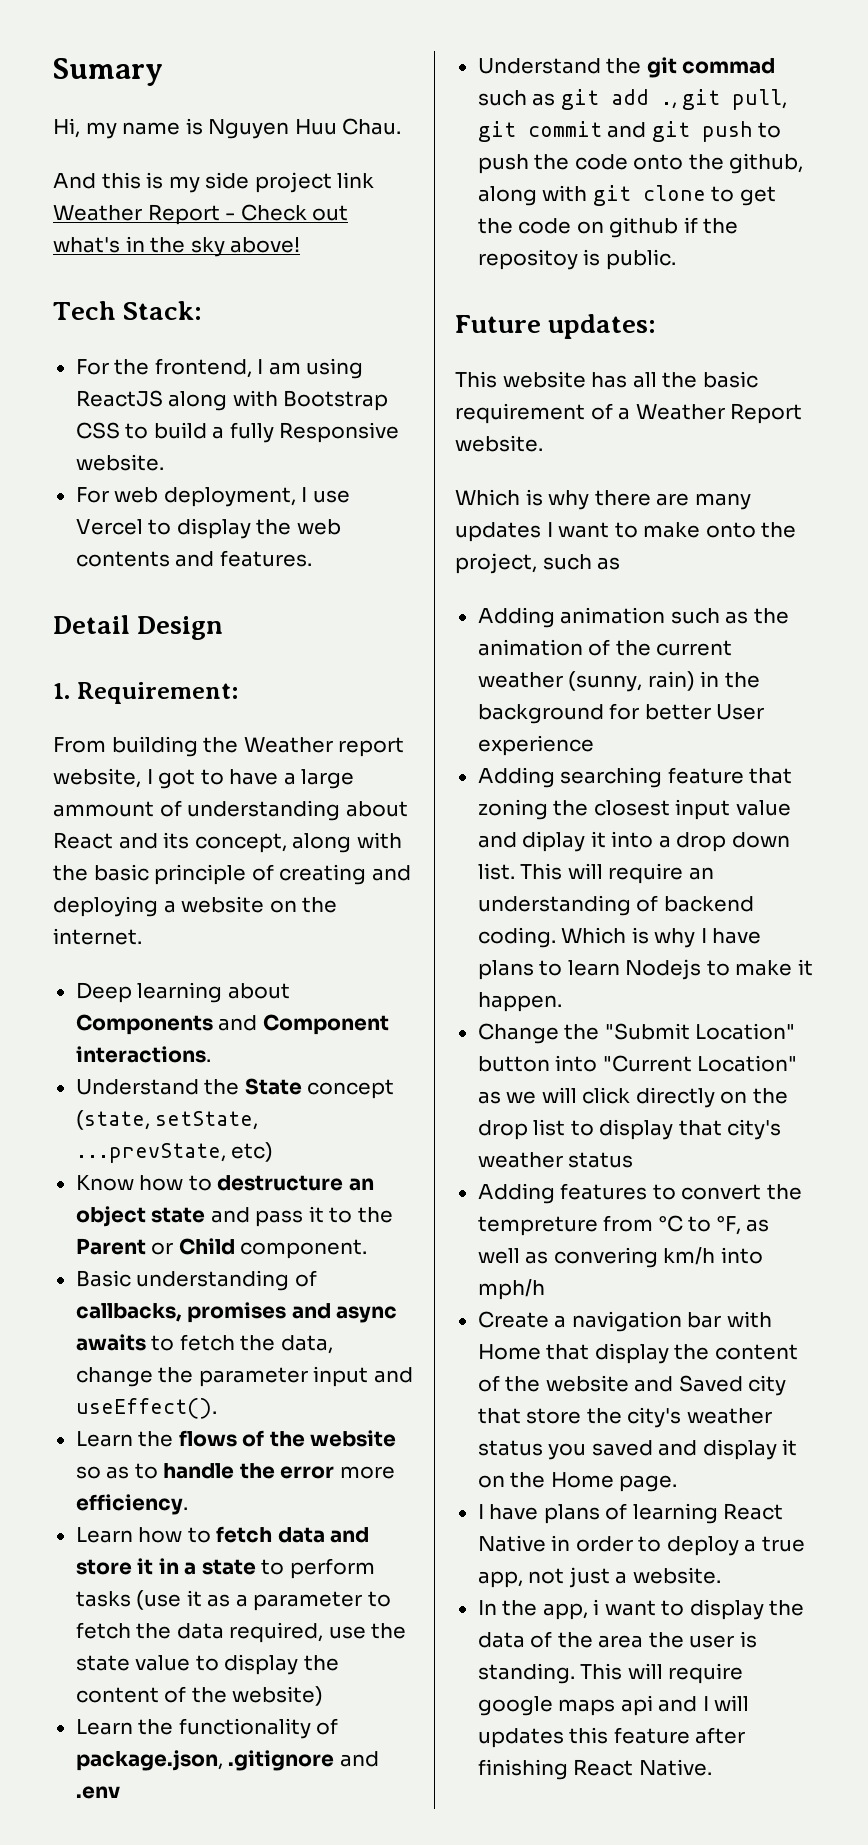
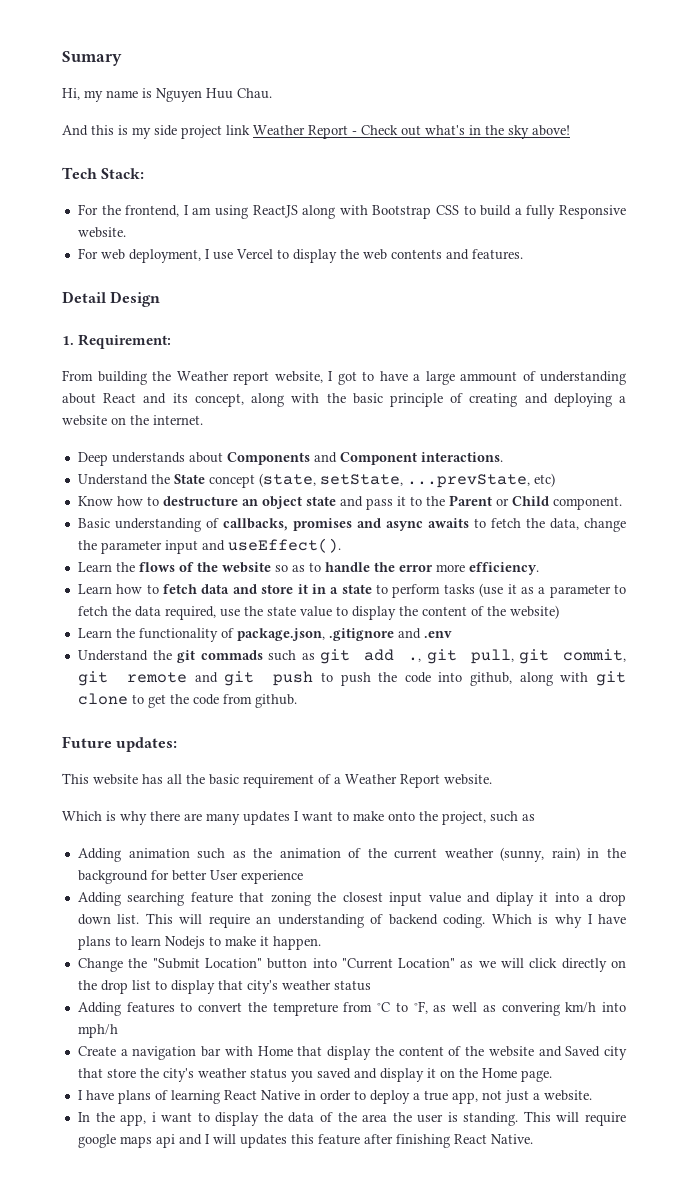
- Deep learning about Components and Component interactions.
+ Deep understands about Components and Component interactions.
- Understand the git commad such as git add ., git pull, git commit and git push to push the code onto the github, along with git clone to get the code on github if the repositoy is public.
+ Understand the git commads such as git add ., git pull, git commit, git remote and git push to push the code into github, along with git clone to get the code from github.

